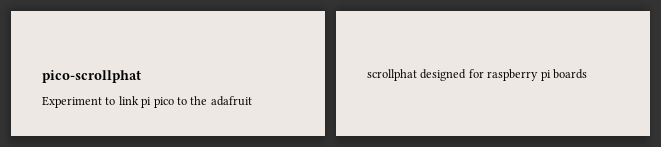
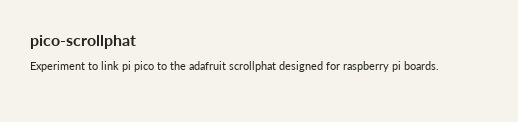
- Experiment to link pi pico to the adafruit scrollphat designed for raspberry pi boards
+ Experiment to link pi pico to the adafruit scrollphat designed for raspberry pi boards.

